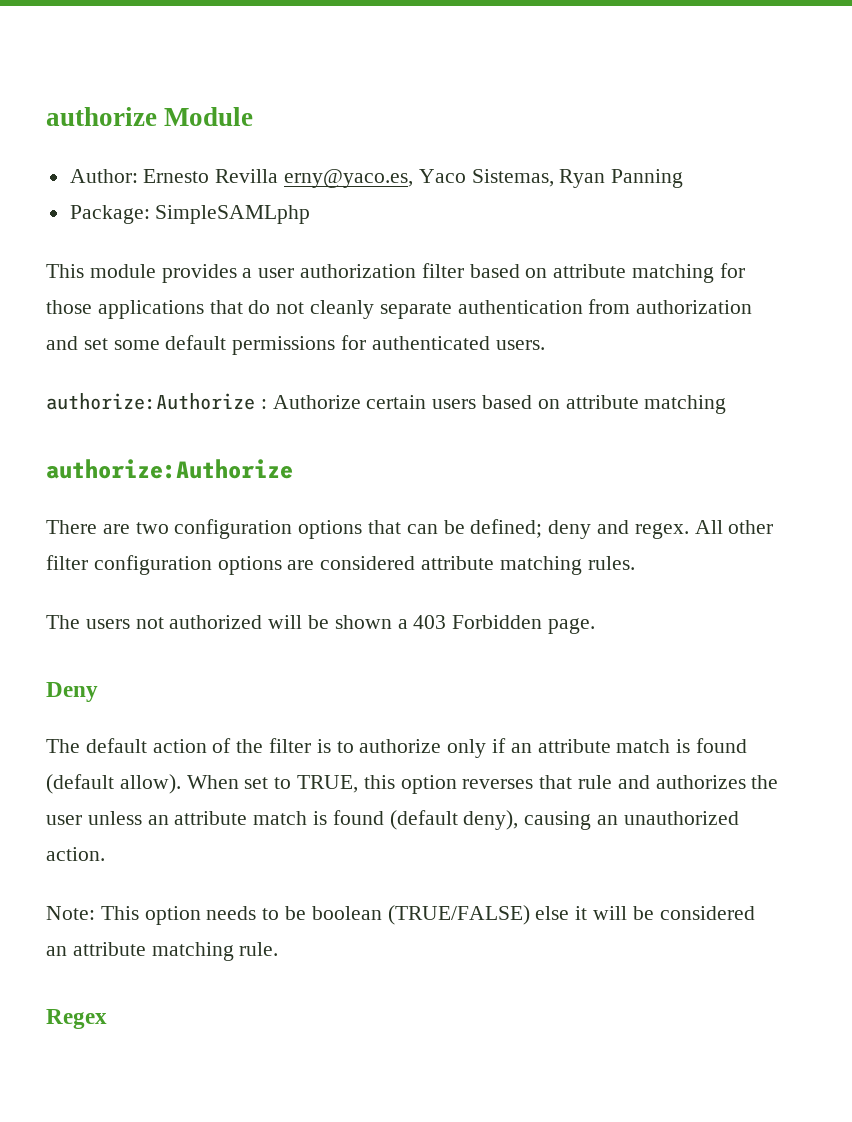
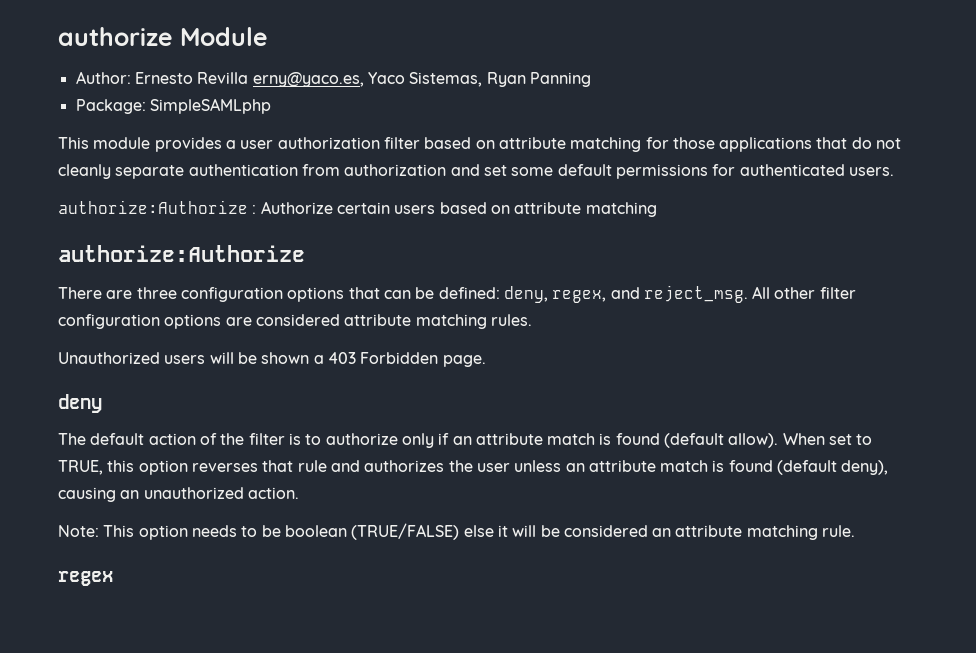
- There are two configuration options that can be defined; deny and regex.
+ There are three configuration options that can be defined: deny, regex, and reject_msg.
- The users not authorized will be shown a 403 Forbidden page.
+ Unauthorized users will be shown a 403 Forbidden page.
- Deny
+ deny
- Regex
+ regex

